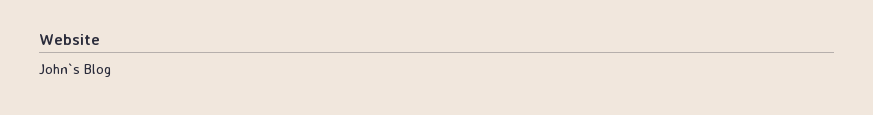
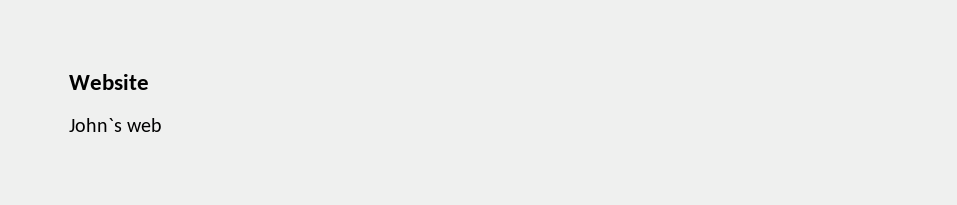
- John`s Blog
+ John`s web

